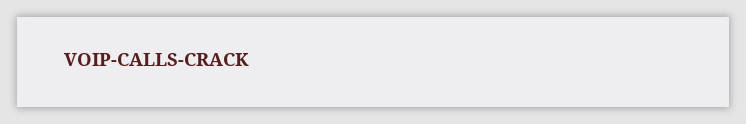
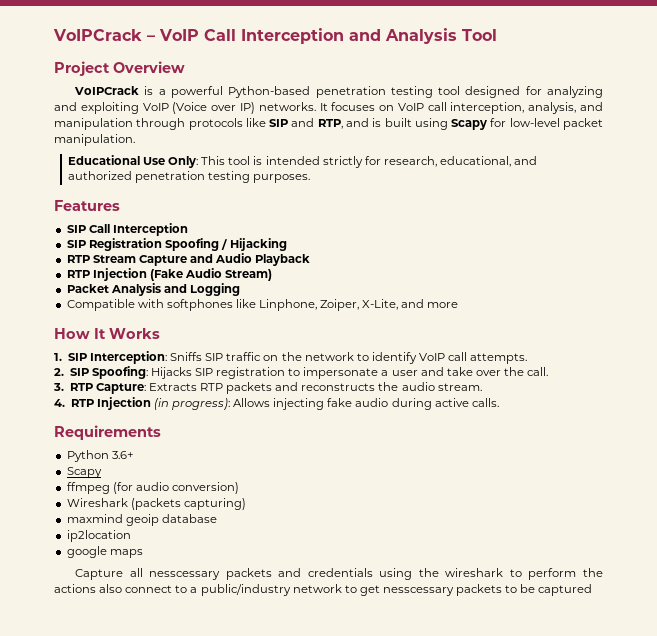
- VOIP-CALLS-CRACK
+ VoIPCrack – VoIP Call Interception and Analysis Tool
+ Project Overview
+ VoIPCrack is a powerful Python-based penetration testing tool designed for analyzing and exploiting VoIP (Voice over IP) networks. It focuses on VoIP call interception, analysis, and manipulation through protocols like SIP and RTP, and is built using Scapy for low-level packet manipulation.
+ Educational Use Only: This tool is intended strictly for research, educational, and authorized penetration testing purposes.
+ Features
+ SIP Call Interception
+ SIP Registration Spoofing / Hijacking
+ RTP Stream Capture and Audio Playback
+ RTP Injection (Fake Audio Stream)
+ Packet Analysis and Logging
+ Compatible with softphones like Linphone, Zoiper, X-Lite, and more
+ How It Works
+ 1. SIP Interception: Sniffs SIP traffic on the network to identify VoIP call attempts.
+ 2. SIP Spoofing: Hijacks SIP registration to impersonate a user and take over the call.
+ 3. RTP Capture: Extracts RTP packets and reconstructs the audio stream.
+ 4. RTP Injection (in progress): Allows injecting fake audio during active calls.
+ Requirements
+ Python 3.6+
+ Scapy
+ ffmpeg (for audio conversion)
+ Wireshark (packets capturing)
+ maxmind geoip database
+ ip2location
+ google maps
+ Capture all nesscessary packets and credentials using the wireshark to perform the actions also connect to a public/industry network to get nesscessary packets to be captured

